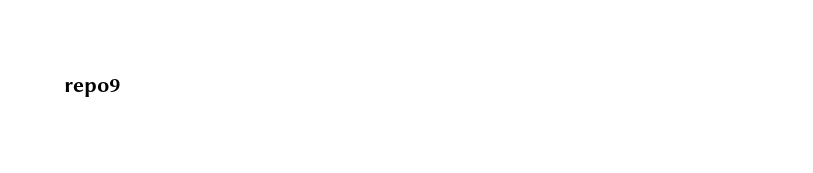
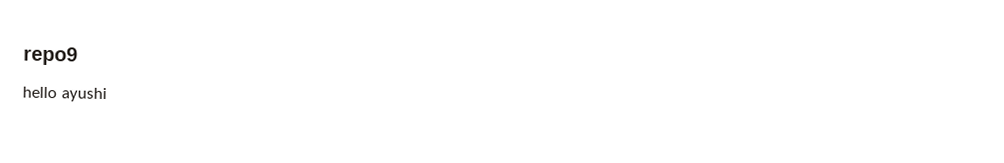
+ hello ayushi

